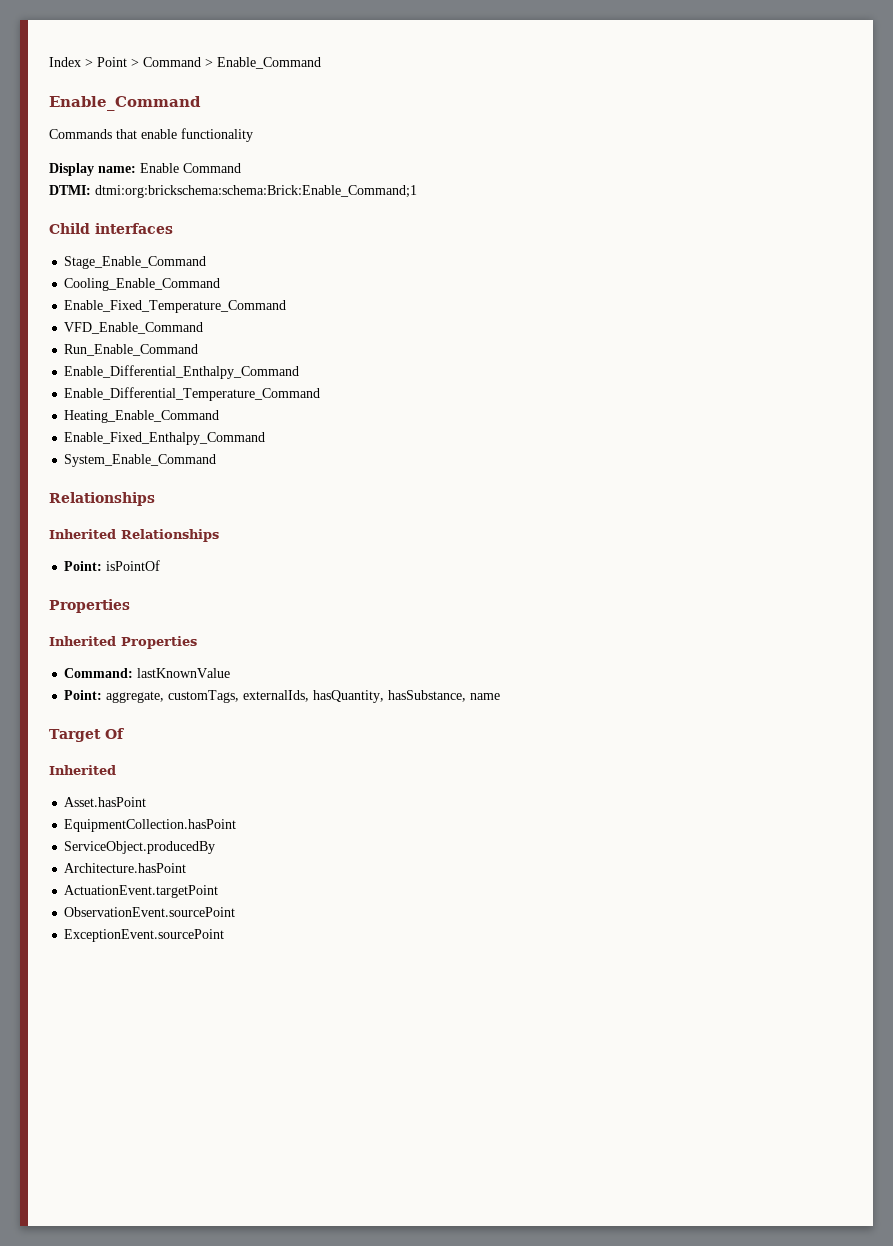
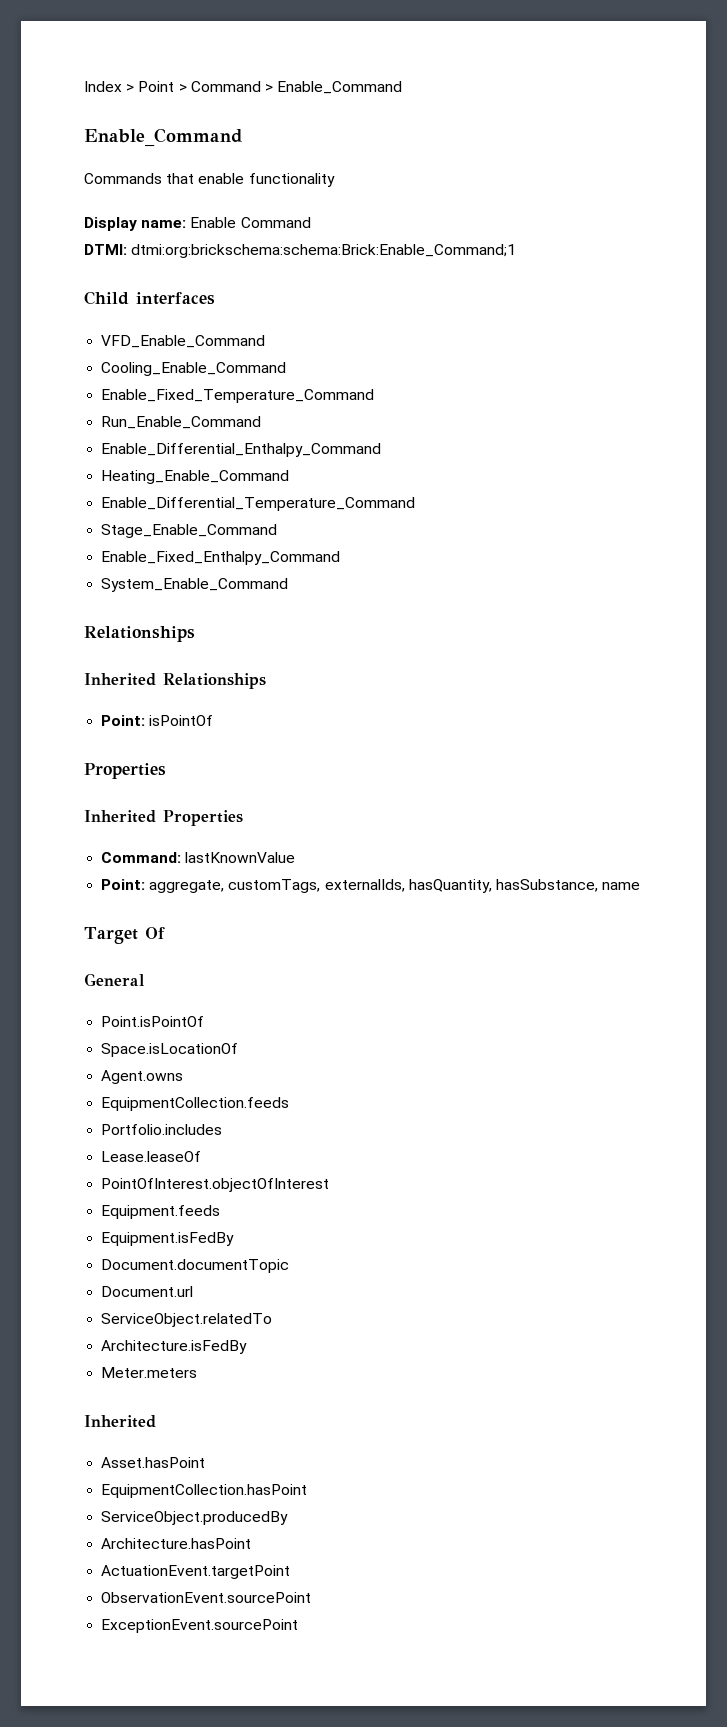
- Stage_Enable_Command
+ VFD_Enable_Command
- VFD_Enable_Command
+ Heating_Enable_Command
- Heating_Enable_Command
+ Stage_Enable_Command
+ General
+ Point.isPointOf
+ Space.isLocationOf
+ Agent.owns
+ EquipmentCollection.feeds
+ Portfolio.includes
+ Lease.leaseOf
+ PointOfInterest.objectOfInterest
+ Equipment.feeds
+ Equipment.isFedBy
+ Document.documentTopic
+ Document.url
+ ServiceObject.relatedTo
+ Architecture.isFedBy
+ Meter.meters

